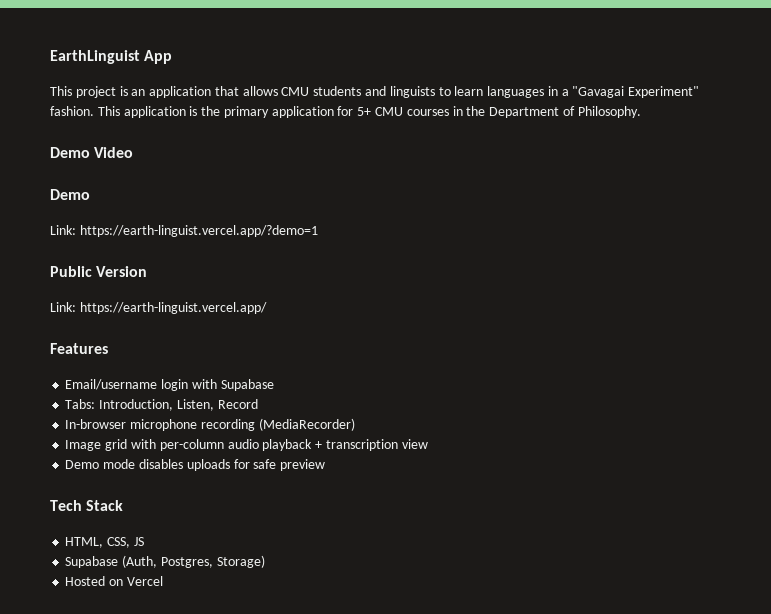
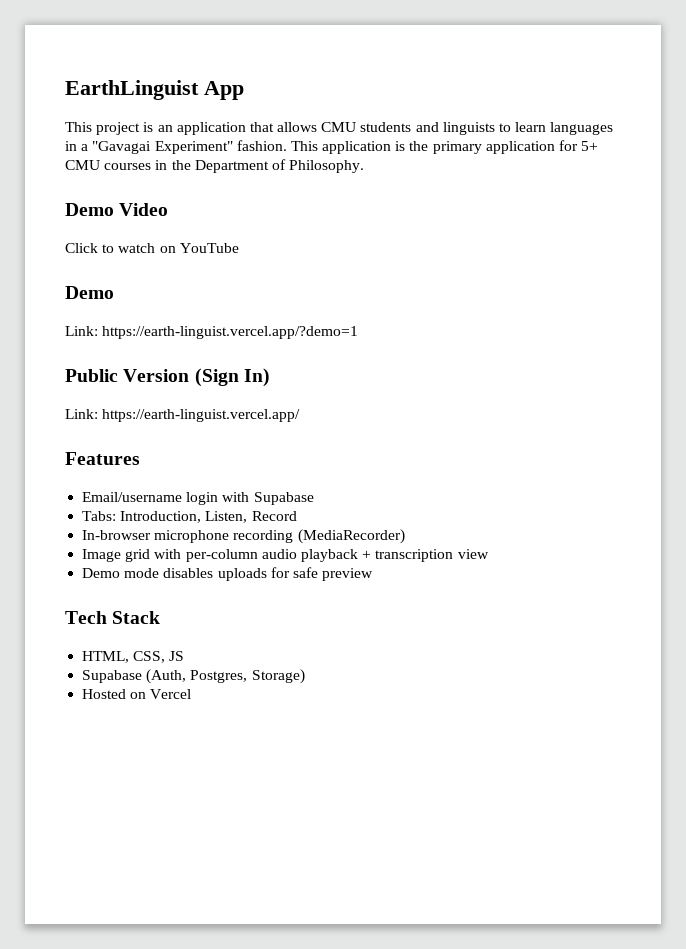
+ Click to watch on YouTube
- Public Version
+ Public Version (Sign In)

